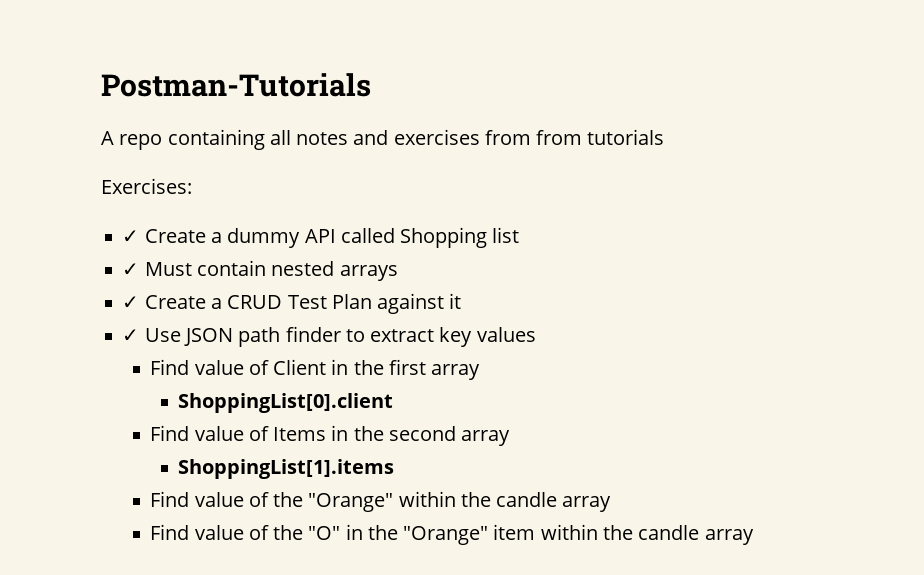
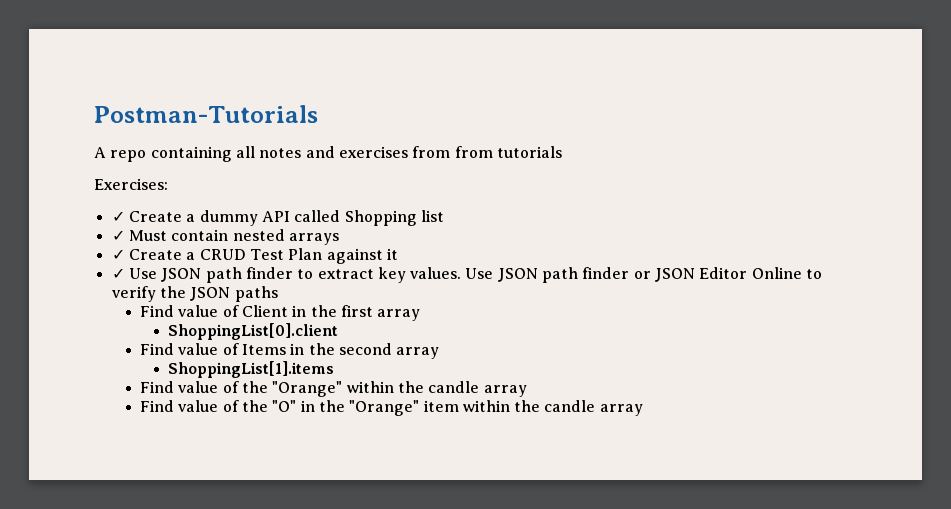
- ✓ Use JSON path finder to extract key values
+ ✓ Use JSON path finder to extract key values. Use JSON path finder or JSON Editor Online to verify the JSON paths

